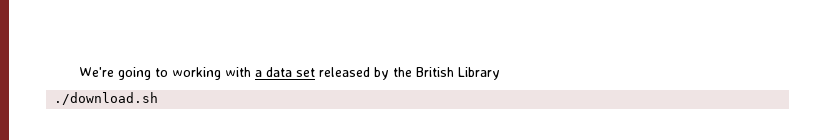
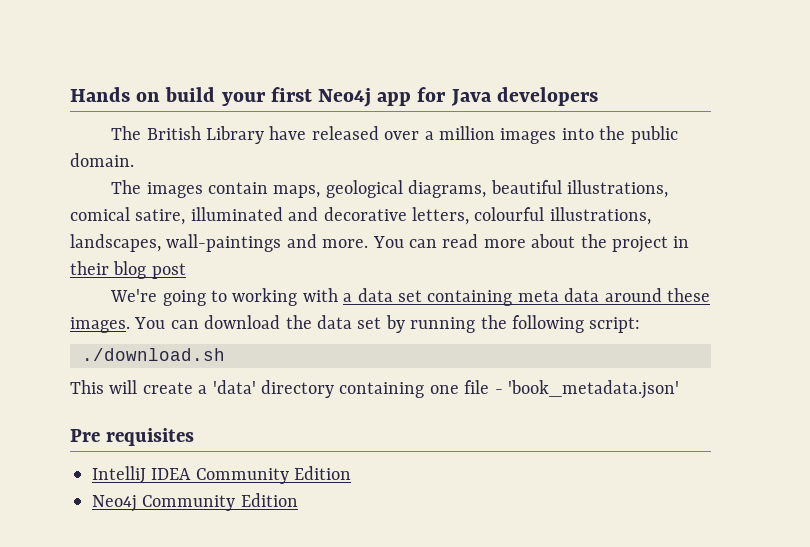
+ Hands on build your first Neo4j app for Java developers
+ The British Library have released over a million images into the public domain.
+ The images contain maps, geological diagrams, beautiful illustrations, comical satire, illuminated and decorative letters, colourful illustrations, landscapes, wall-paintings and more. You can read more about the project in their blog post
- We're going to working with a data set released by the British Library
+ We're going to working with a data set containing meta data around these images. You can download the data set by running the following script:
  ./download.sh
+ This will create a 'data' directory containing one file - 'book_metadata.json'
+ Pre requisites
+ IntelliJ IDEA Community Edition
+ Neo4j Community Edition

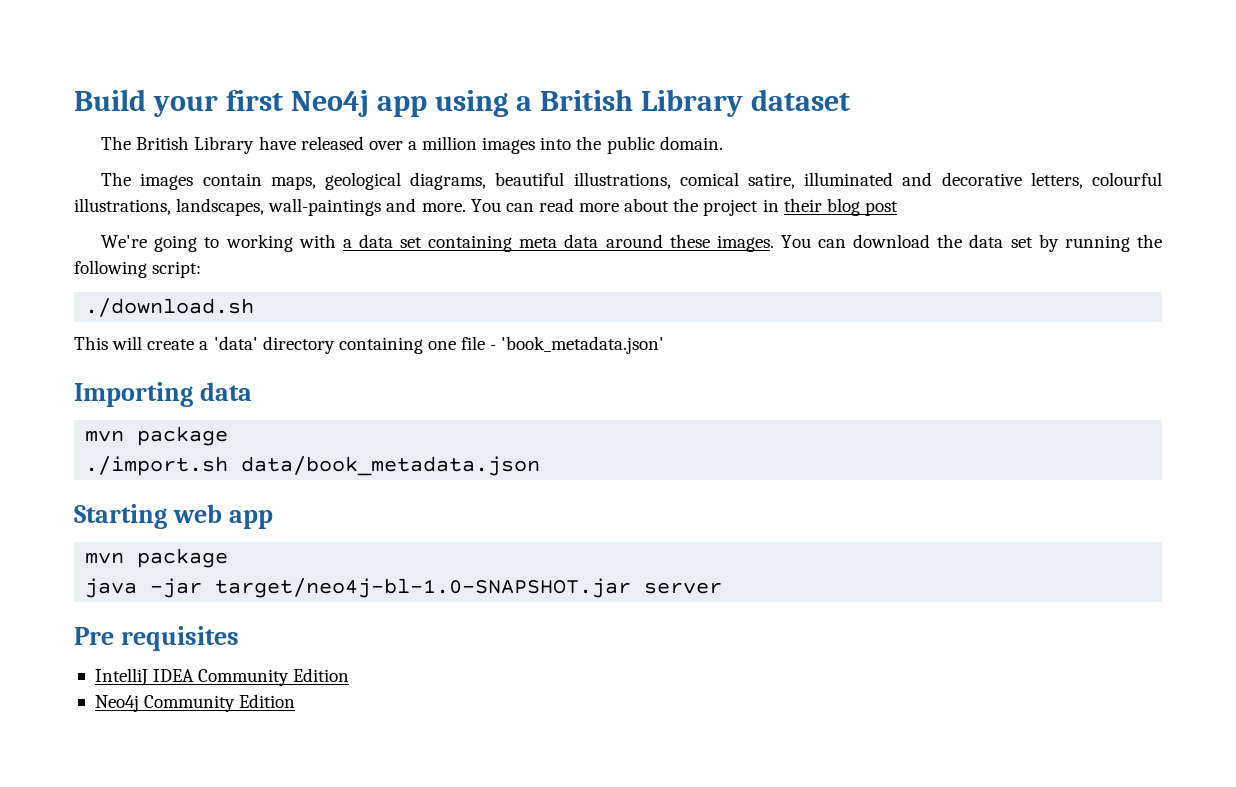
- Hands on build your first Neo4j app for Java developers
+ Build your first Neo4j app using a British Library dataset
+ Importing data
+ mvn package
+ ./import.sh data/book_metadata.json
+ Starting web app
+ mvn package
+ java -jar target/neo4j-bl-1.0-SNAPSHOT.jar server

